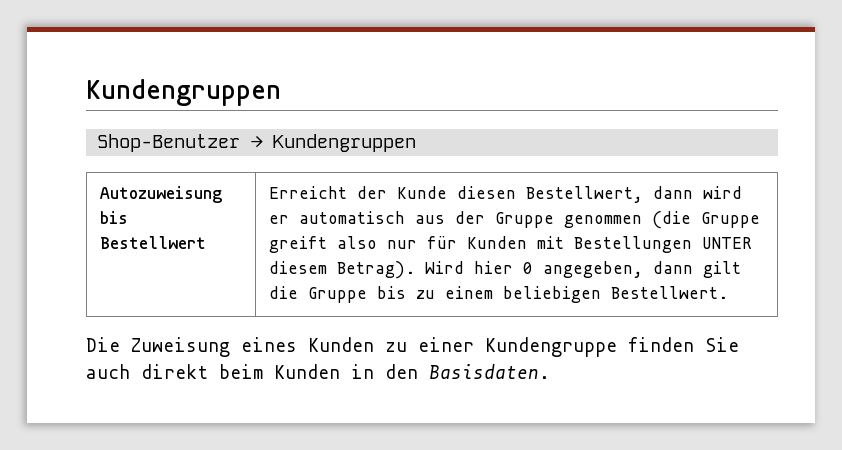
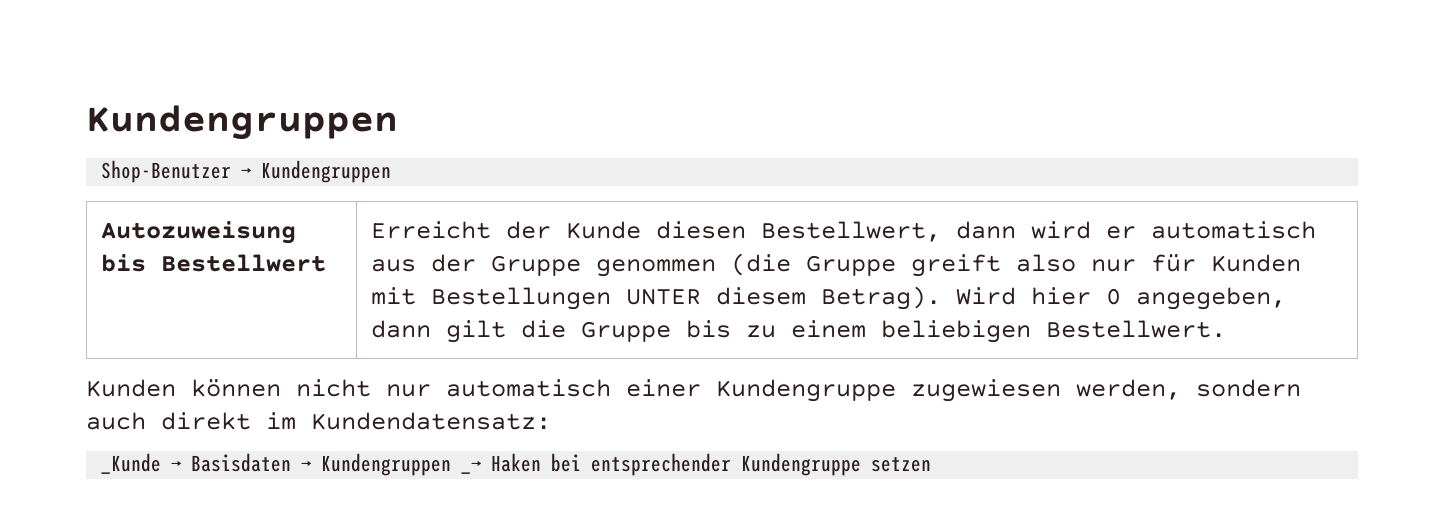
- Die Zuweisung eines Kunden zu einer Kundengruppe finden Sie auch direkt beim Kunden in den Basisdaten.
+ Kunden können nicht nur automatisch einer Kundengruppe zugewiesen werden, sondern auch direkt im Kundendatensatz:
+ _Kunde → Basisdaten → Kundengruppen _→ Haken bei entsprechender Kundengruppe setzen

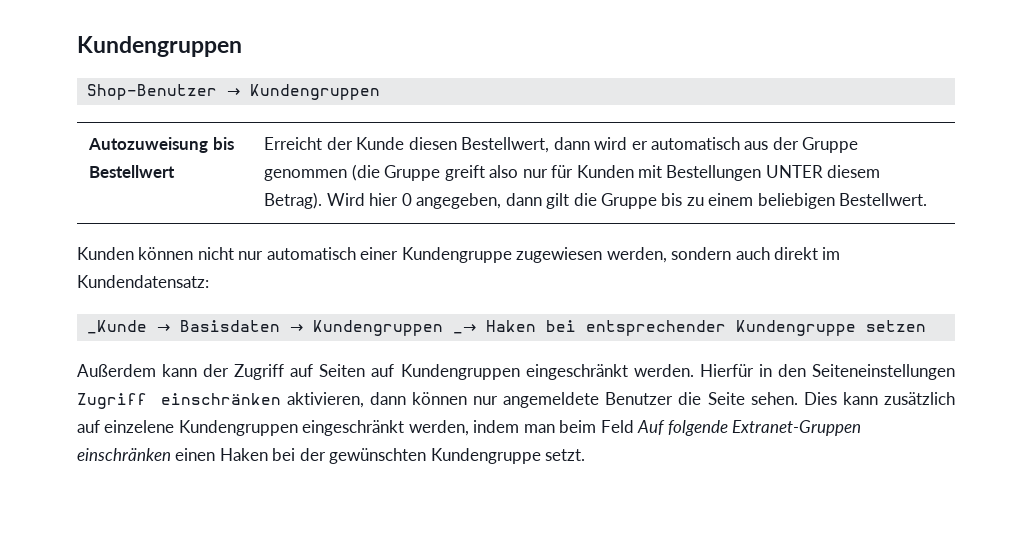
+ Außerdem kann der Zugriff auf Seiten auf Kundengruppen eingeschränkt werden. Hierfür in den Seiteneinstellungen Zugriff einschränken aktivieren, dann können nur angemeldete Benutzer die Seite sehen. Dies kann zusätzlich auf einzelene Kundengruppen eingeschränkt werden, indem man beim Feld Auf folgende Extranet-Gruppen einschränken einen Haken bei der gewünschten Kundengruppe setzt.

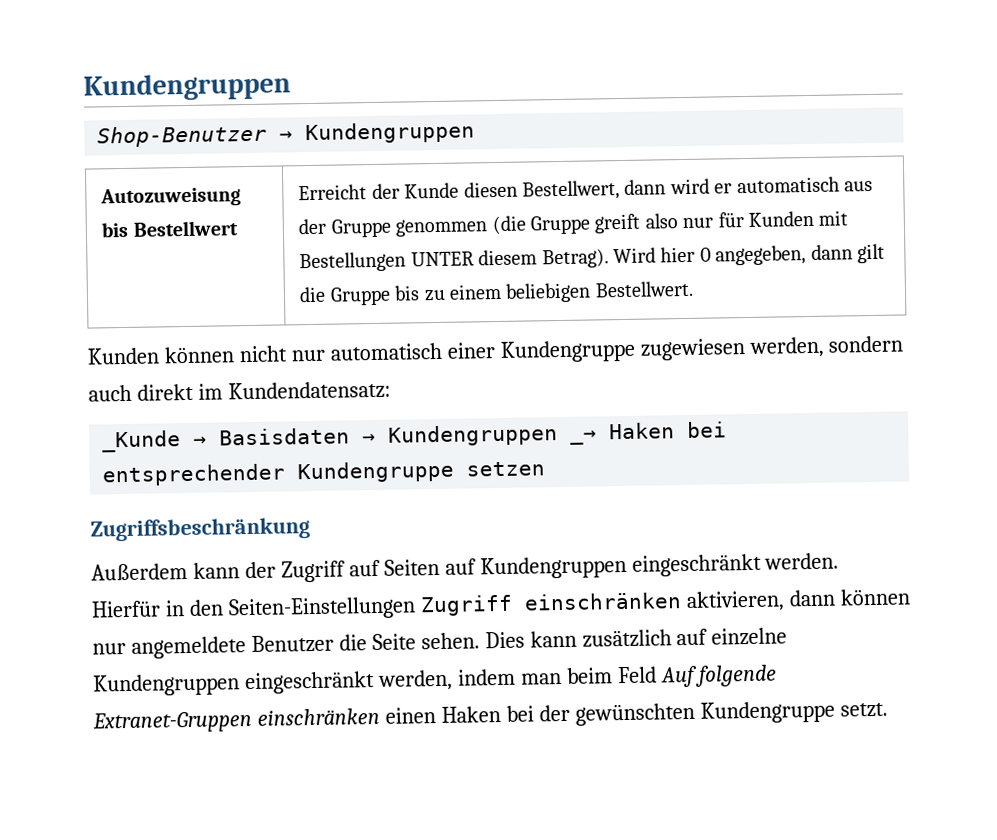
+ Zugriffsbeschränkung
- Hierfür in den Seiteneinstellungen Zugriff einschränken aktivieren, dann können nur angemeldete Benutzer die Seite sehen.
+ Hierfür in den Seiten-Einstellungen Zugriff einschränken aktivieren, dann können nur angemeldete Benutzer die Seite sehen.
- Dies kann zusätzlich auf einzelene Kundengruppen eingeschränkt werden, indem man beim Feld Auf folgende Extranet-Gruppen einschränken einen Haken bei der gewünschten Kundengruppe setzt.
+ Dies kann zusätzlich auf einzelne Kundengruppen eingeschränkt werden, indem man beim Feld Auf folgende Extranet-Gruppen einschränken einen Haken bei der gewünschten Kundengruppe setzt.

